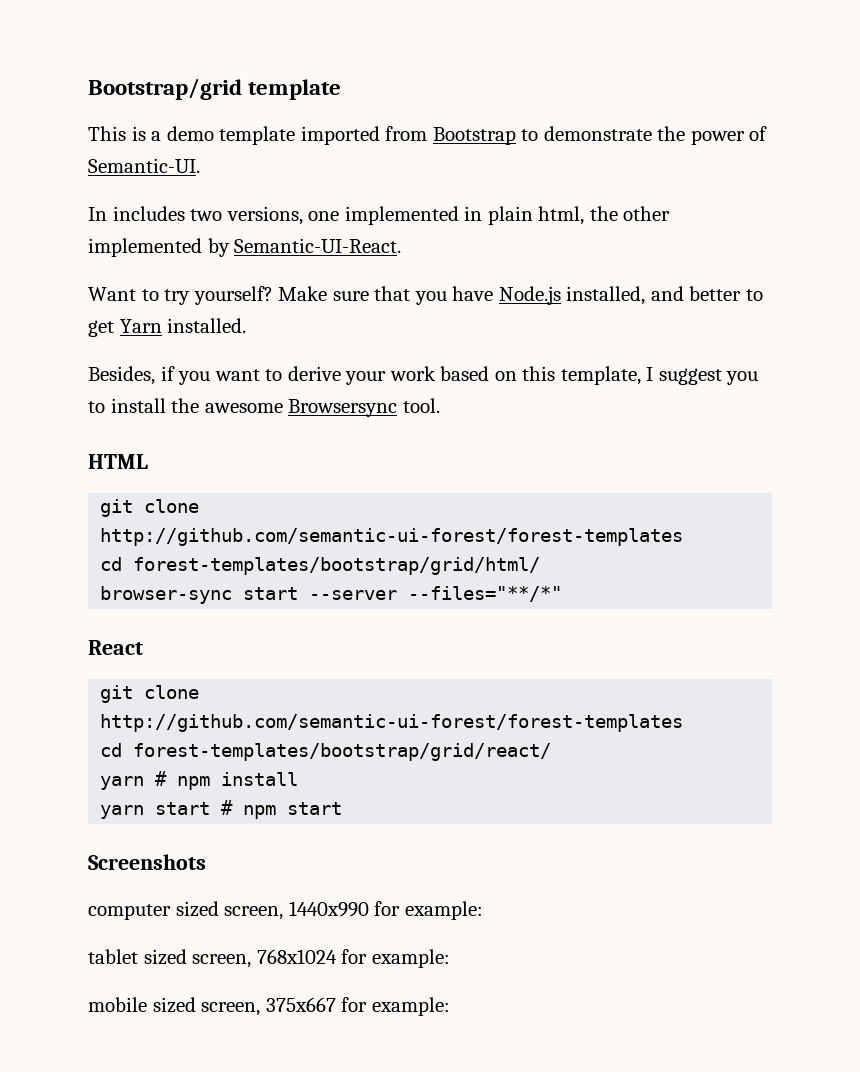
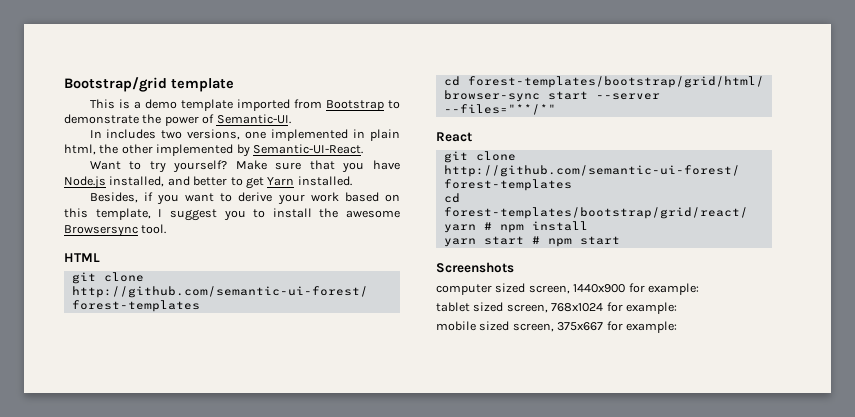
- computer sized screen, 1440x990 for example:
+ computer sized screen, 1440x900 for example:

